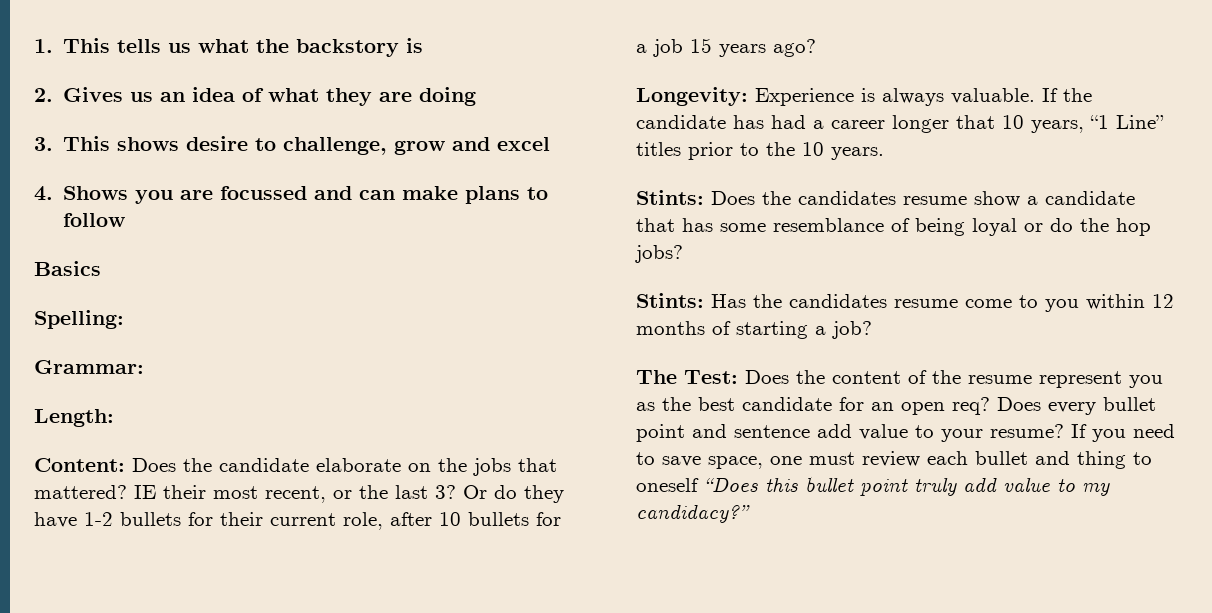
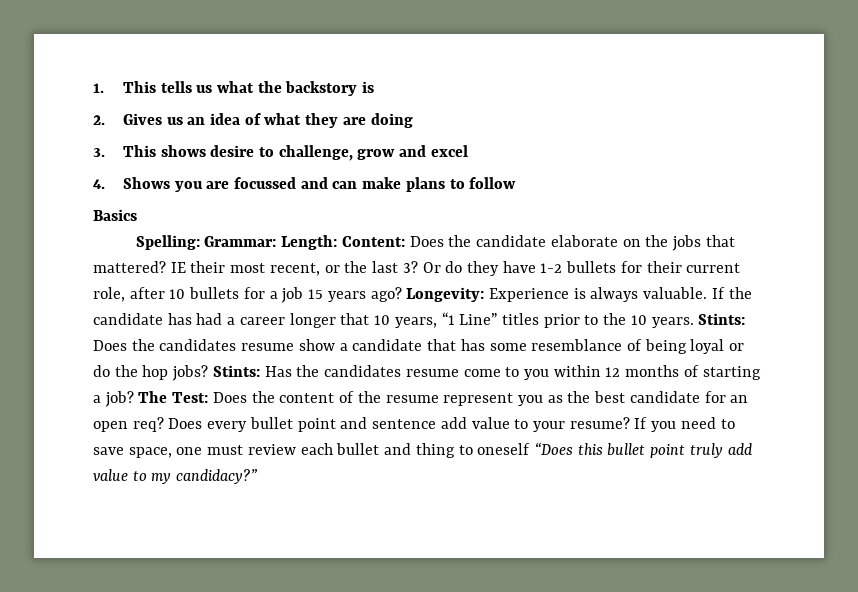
- Spelling:
- Grammar:
- Length:
- Content: Does the candidate elaborate on the jobs that mattered?
+ Spelling: Grammar: Length: Content: Does the candidate elaborate on the jobs that mattered?
- Or do they have 1-2 bullets for their current role, after 10 bullets for a job 15 years ago?
- Longevity: Experience is always valuable.
+ Or do they have 1-2 bullets for their current role, after 10 bullets for a job 15 years ago? Longevity: Experience is always valuable.
- If the candidate has had a career longer that 10 years, “1 Line” titles prior to the 10 years.
- Stints:
+ If the candidate has had a career longer that 10 years, “1 Line” titles prior to the 10 years. Stints:
- Does the candidates resume show a candidate that has some resemblance of being loyal or do the hop jobs?
- Stints:
+ Does the candidates resume show a candidate that has some resemblance of being loyal or do the hop jobs? Stints:
- Has the candidates resume come to you within 12 months of starting a job?
- The Test:
+ Has the candidates resume come to you within 12 months of starting a job? The Test:

